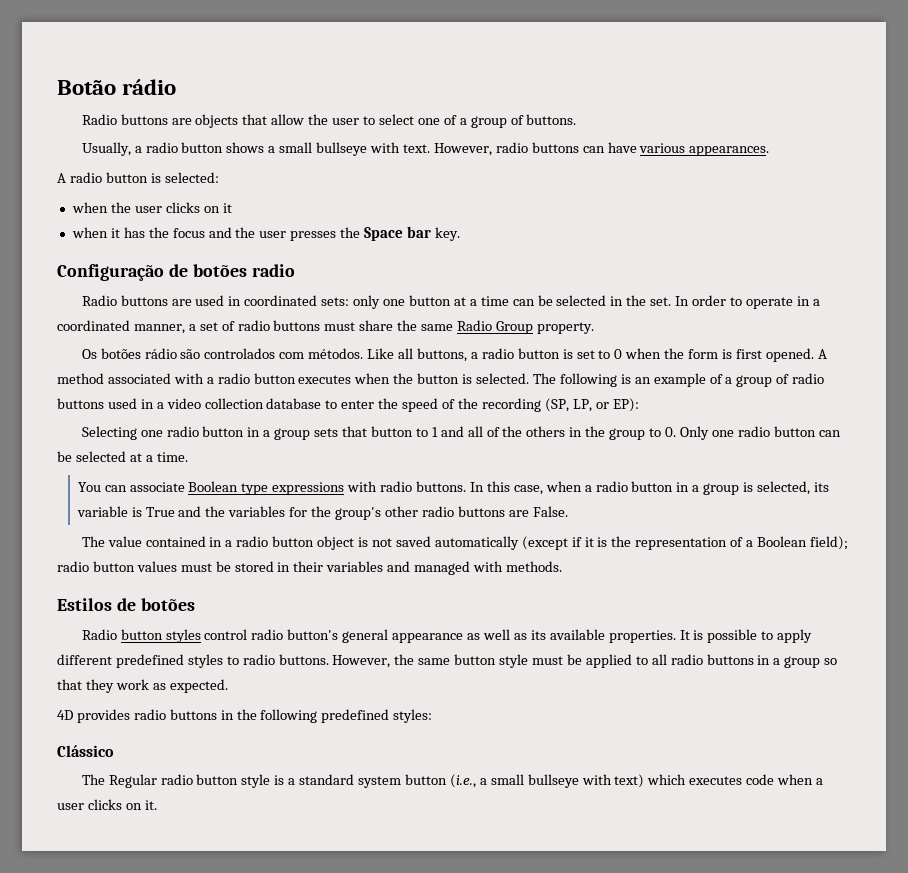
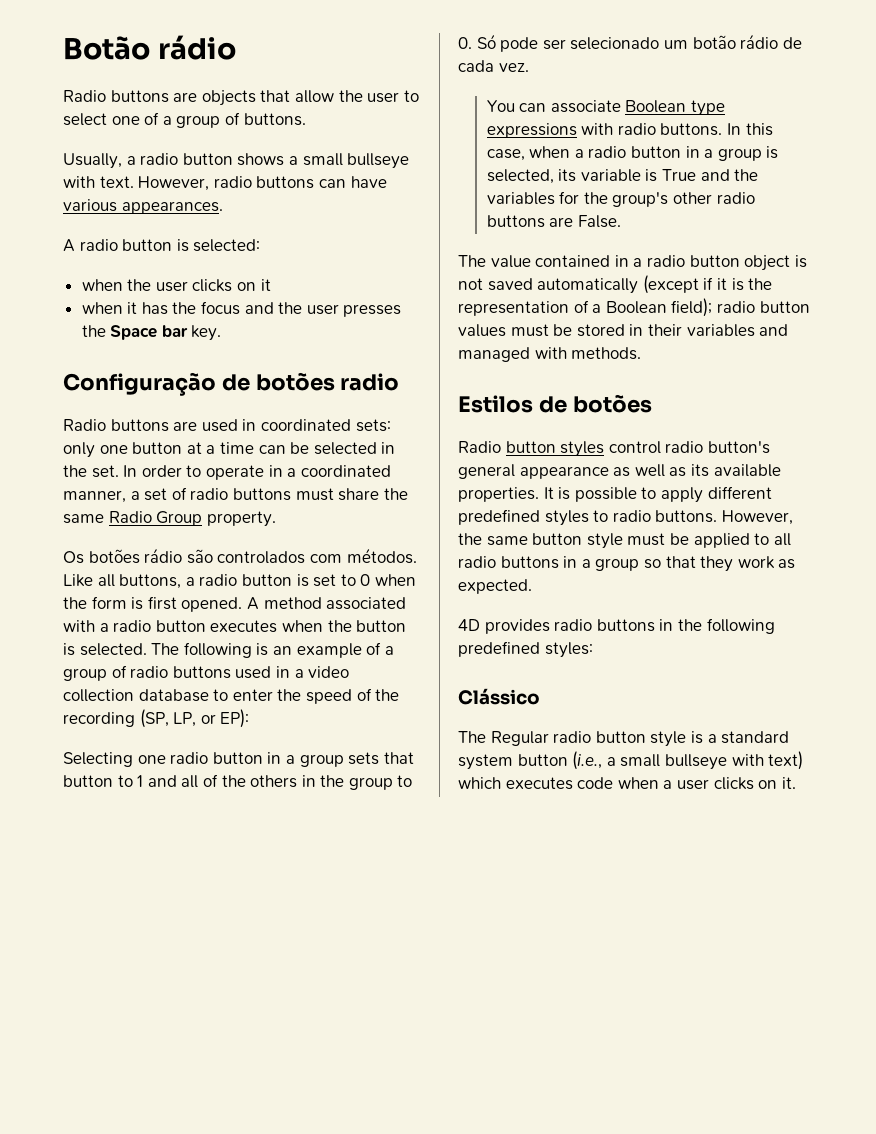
- Selecting one radio button in a group sets that button to 1 and all of the others in the group to 0. Only one radio button can be selected at a time.
+ Selecting one radio button in a group sets that button to 1 and all of the others in the group to 0. Só pode ser selecionado um botão rádio de cada vez.

